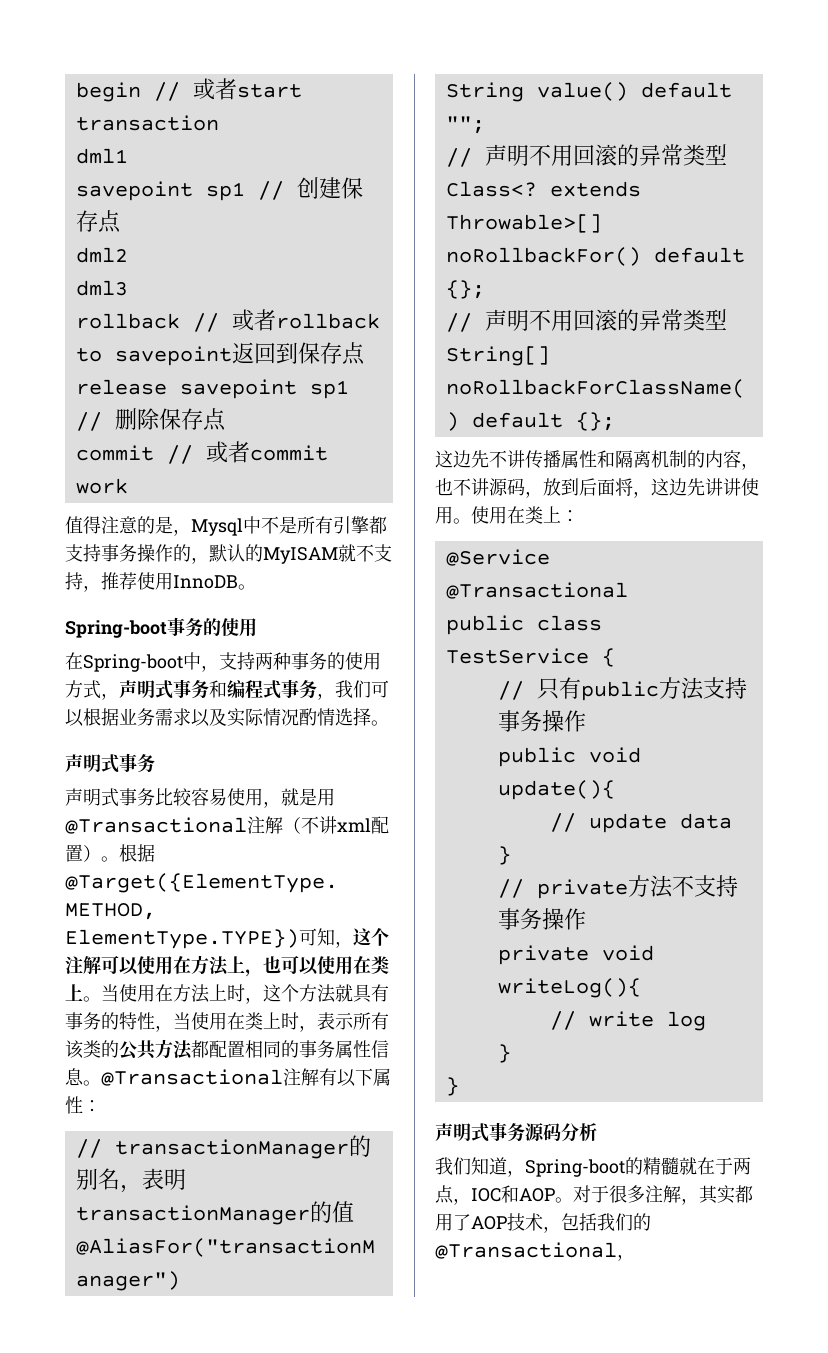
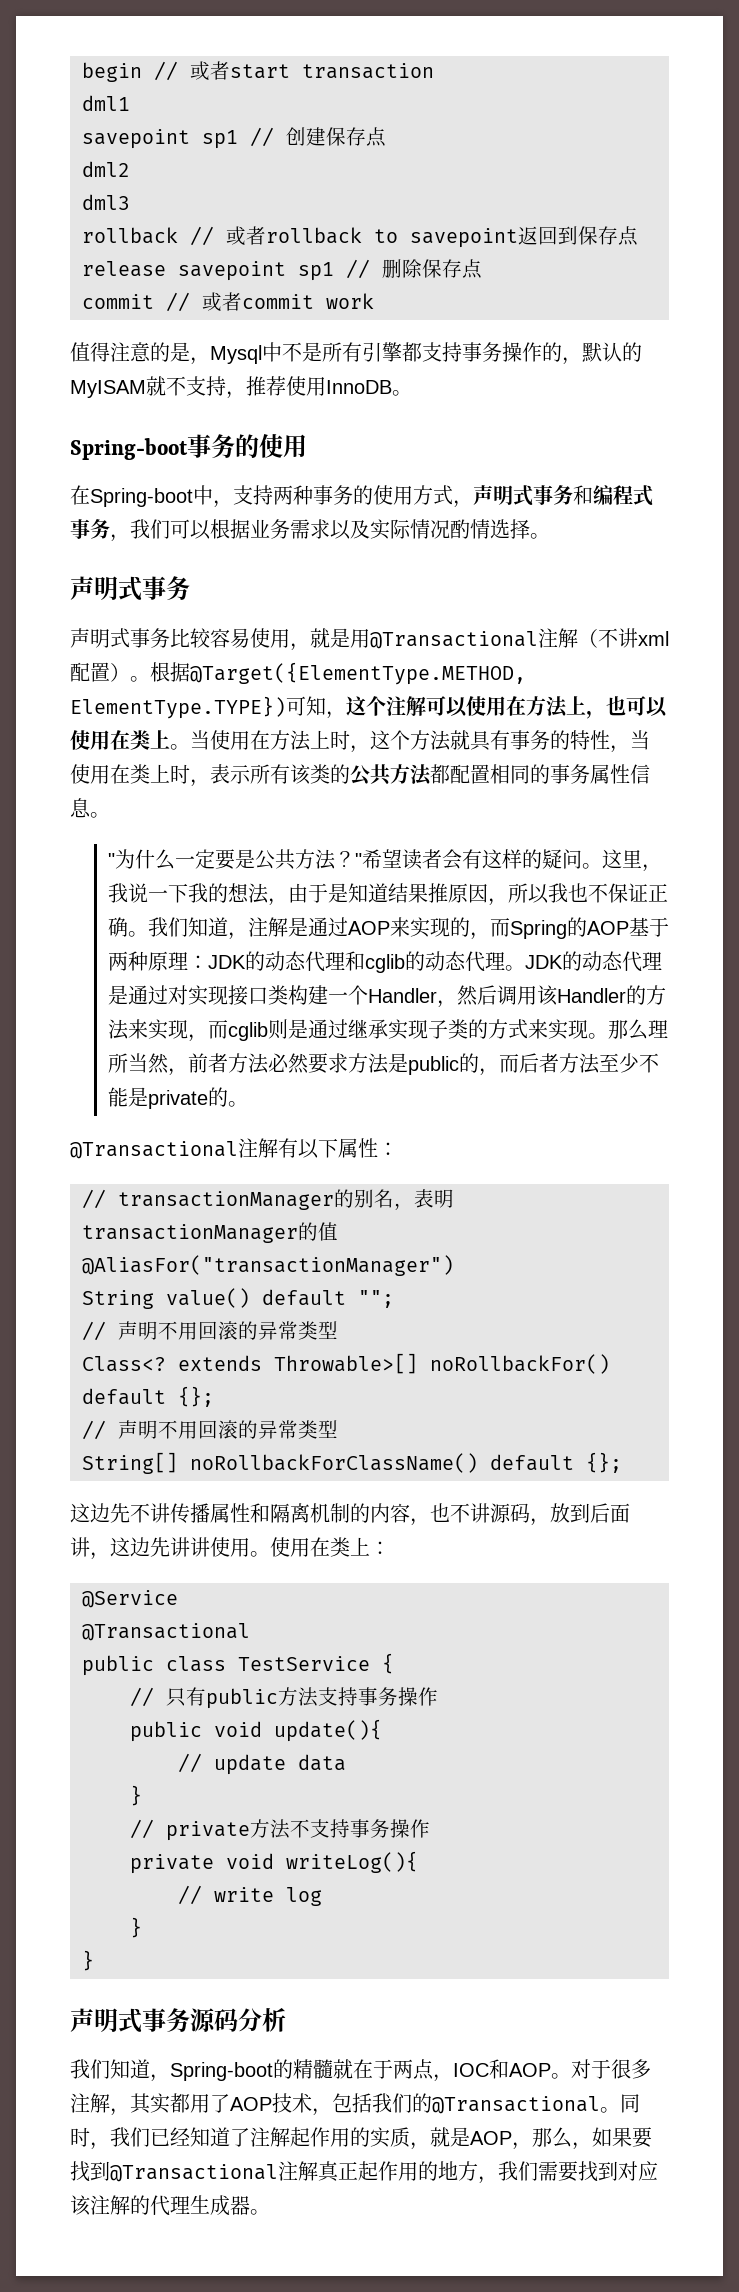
- 当使用在方法上时，这个方法就具有事务的特性，当使用在类上时，表示所有该类的公共方法都配置相同的事务属性信息。@Transactional注解有以下属性：
+ 当使用在方法上时，这个方法就具有事务的特性，当使用在类上时，表示所有该类的公共方法都配置相同的事务属性信息。
+ "为什么一定要是公共方法？"希望读者会有这样的疑问。这里，我说一下我的想法，由于是知道结果推原因，所以我也不保证正确。我们知道，注解是通过AOP来实现的，而Spring的AOP基于两种原理：JDK的动态代理和cglib的动态代理。JDK的动态代理是通过对实现接口类构建一个Handler，然后调用该Handler的方法来实现，而cglib则是通过继承实现子类的方式来实现。那么理所当然，前者方法必然要求方法是public的，而后者方法至少不能是private的。
+ @Transactional注解有以下属性：
- 这边先不讲传播属性和隔离机制的内容，也不讲源码，放到后面将，这边先讲讲使用。
+ 这边先不讲传播属性和隔离机制的内容，也不讲源码，放到后面讲，这边先讲讲使用。
- 对于很多注解，其实都用了AOP技术，包括我们的@Transactional，
+ 对于很多注解，其实都用了AOP技术，包括我们的@Transactional。同时，我们已经知道了注解起作用的实质，就是AOP，那么，如果要找到@Transactional注解真正起作用的地方，我们需要找到对应该注解的代理生成器。

